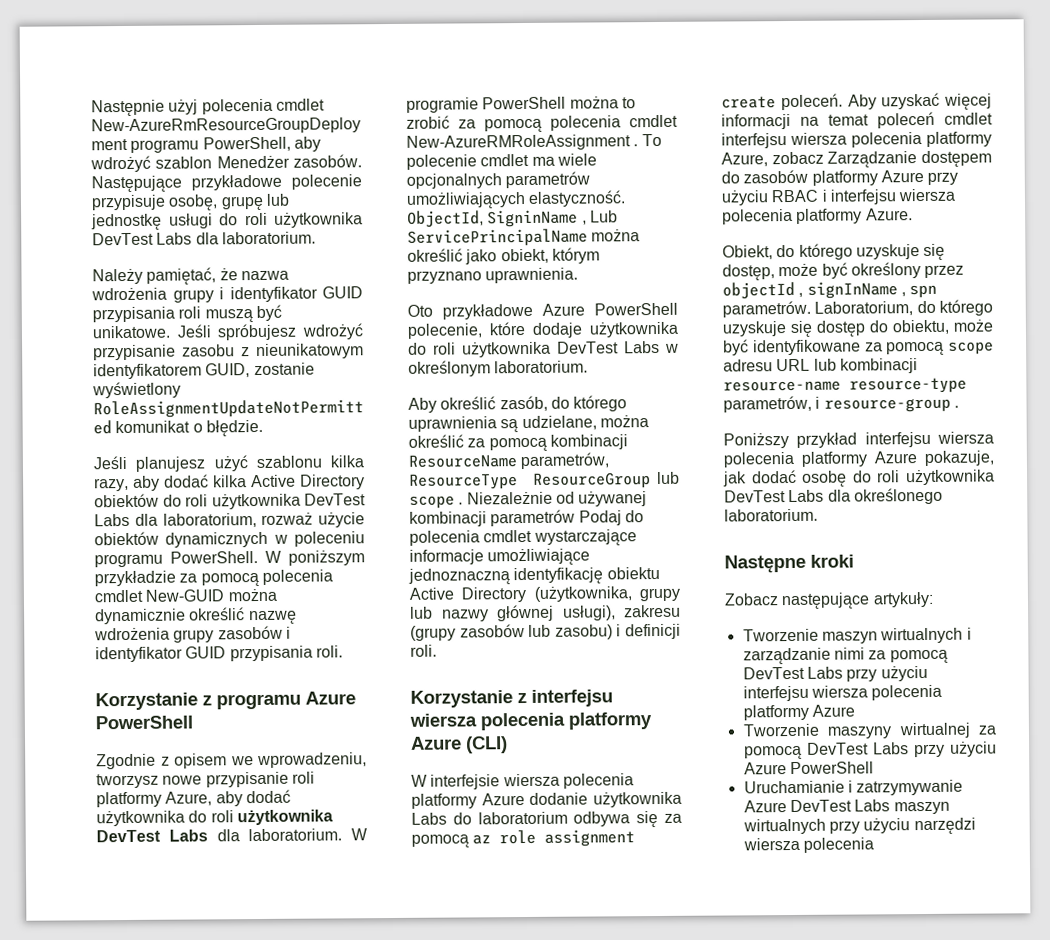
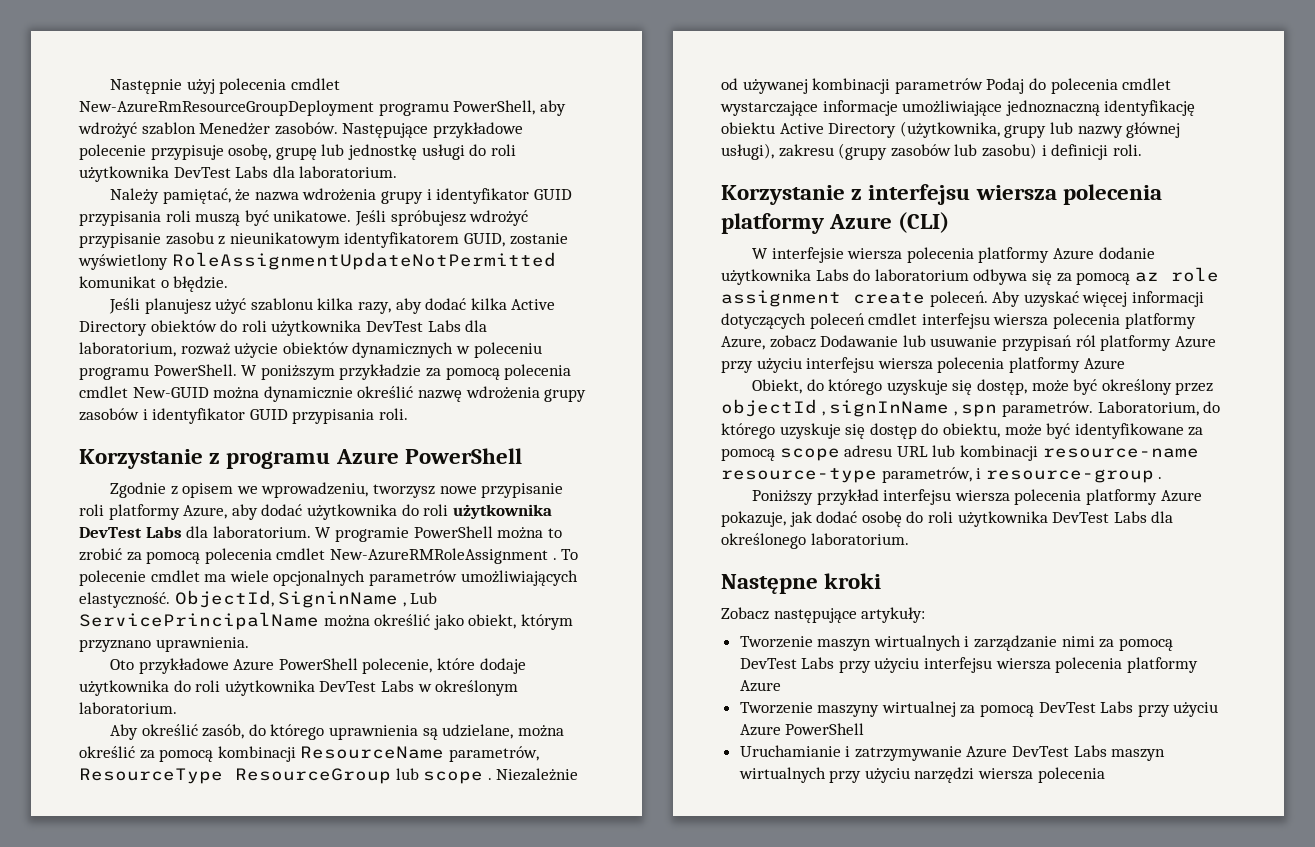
- Aby uzyskać więcej informacji na temat poleceń cmdlet interfejsu wiersza polecenia platformy Azure, zobacz Zarządzanie dostępem do zasobów platformy Azure przy użyciu RBAC i interfejsu wiersza polecenia platformy Azure.
+ Aby uzyskać więcej informacji dotyczących poleceń cmdlet interfejsu wiersza polecenia platformy Azure, zobacz Dodawanie lub usuwanie przypisań ról platformy Azure przy użyciu interfejsu wiersza polecenia platformy Azure

